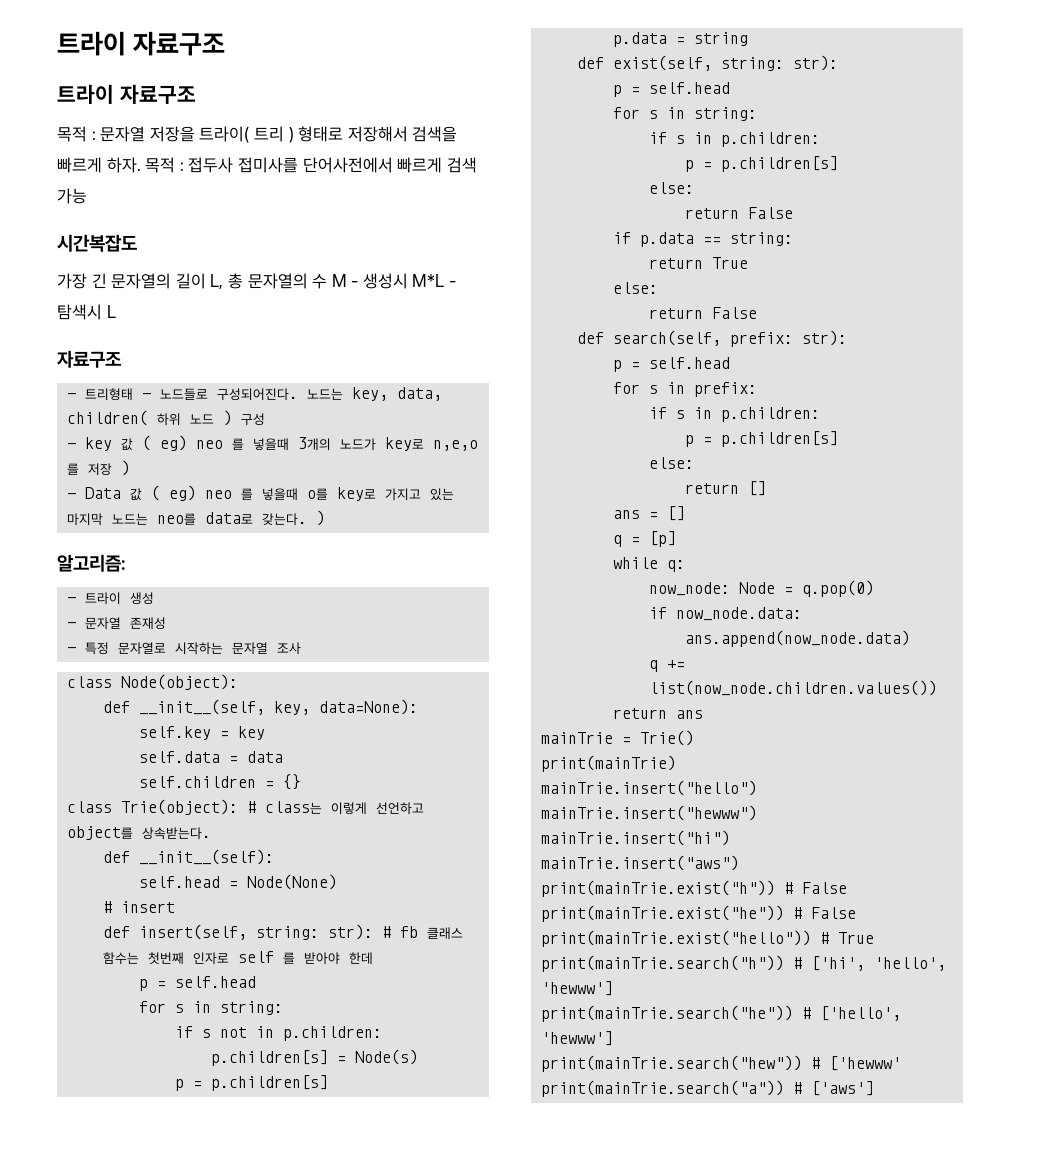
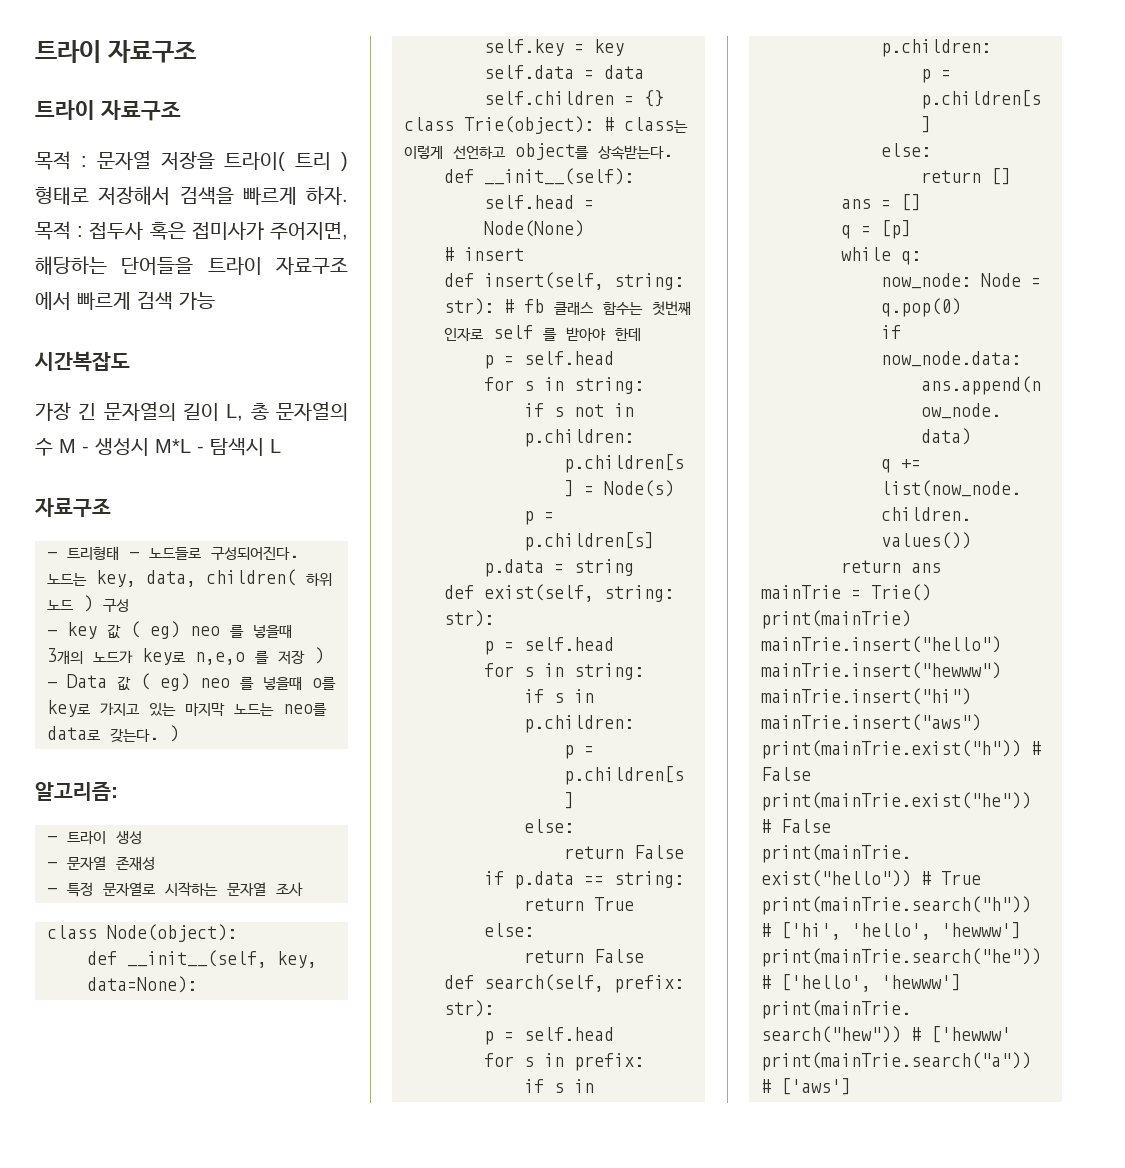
- 목적 : 접두사 접미사를 단어사전에서 빠르게 검색 가능
+ 목적 : 접두사 혹은 접미사가 주어지면, 해당하는 단어들을 트라이 자료구조 에서 빠르게 검색 가능

